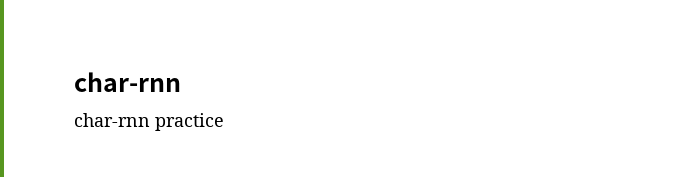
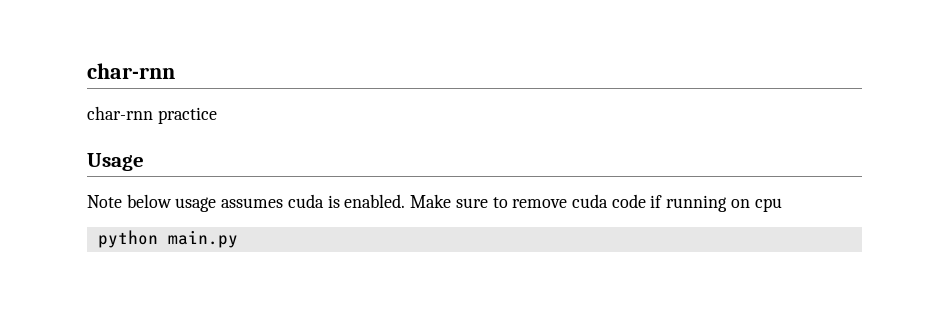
+ Usage
+ Note below usage assumes cuda is enabled. Make sure to remove cuda code if running on cpu
+ python main.py

